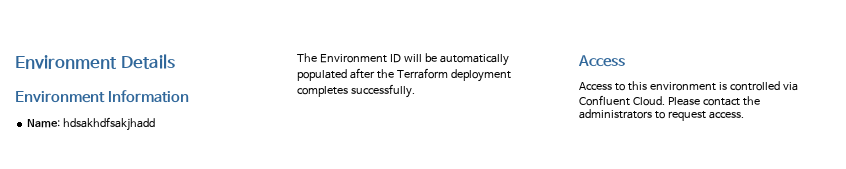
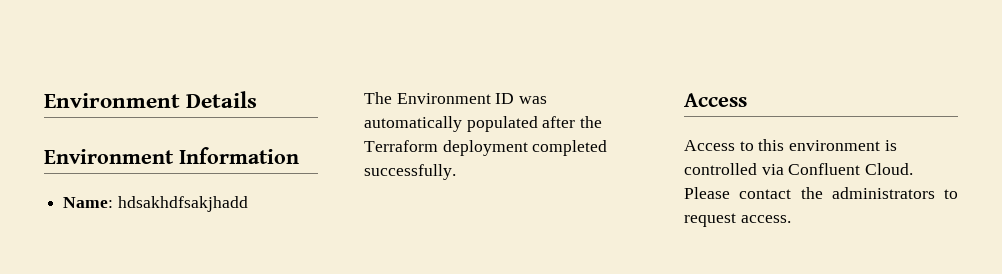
- The Environment ID will be automatically populated after the Terraform deployment completes successfully.
+ The Environment ID was automatically populated after the Terraform deployment completed successfully.

